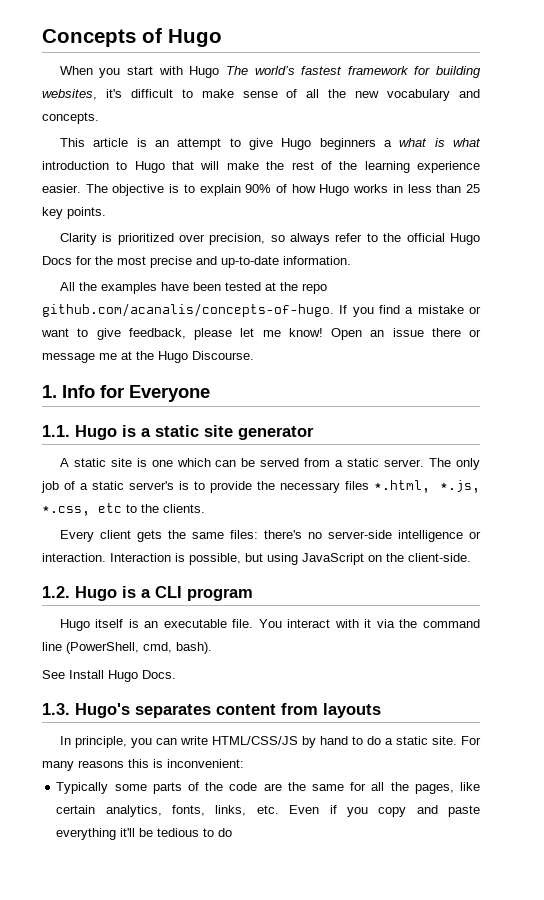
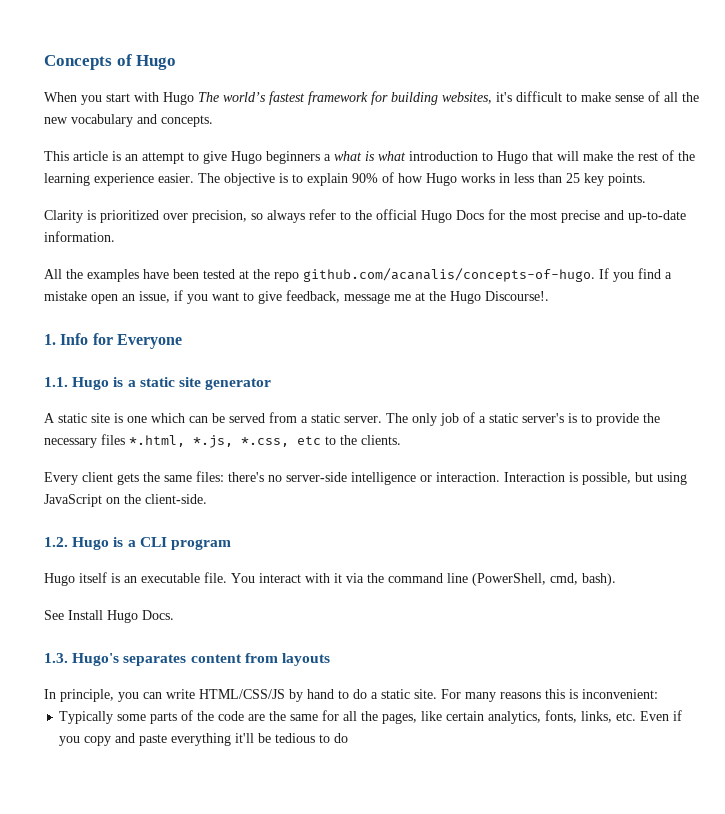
- All the examples have been tested at the repo github.com/acanalis/concepts-of-hugo. If you find a mistake or want to give feedback, please let me know! Open an issue there or message me at the Hugo Discourse.
+ All the examples have been tested at the repo github.com/acanalis/concepts-of-hugo. If you find a mistake open an issue, if you want to give feedback, message me at the Hugo Discourse!.

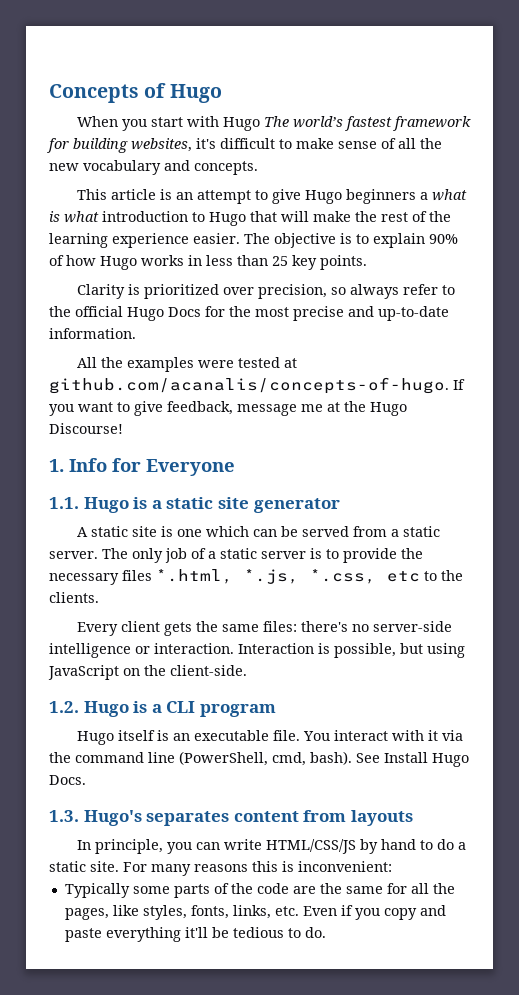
- All the examples have been tested at the repo github.com/acanalis/concepts-of-hugo. If you find a mistake open an issue, if you want to give feedback, message me at the Hugo Discourse!.
+ All the examples were tested at github.com/acanalis/concepts-of-hugo. If you want to give feedback, message me at the Hugo Discourse!
- The only job of a static server's is to provide the necessary files *.html, *.js, *.css, etc to the clients.
+ The only job of a static server is to provide the necessary files *.html, *.js, *.css, etc to the clients.
- You interact with it via the command line (PowerShell, cmd, bash).
- See Install Hugo Docs.
+ You interact with it via the command line (PowerShell, cmd, bash). See Install Hugo Docs.
- Typically some parts of the code are the same for all the pages, like certain analytics, fonts, links, etc. Even if you copy and paste everything it'll be tedious to do
+ Typically some parts of the code are the same for all the pages, like styles, fonts, links, etc. Even if you copy and paste everything it'll be tedious to do.

